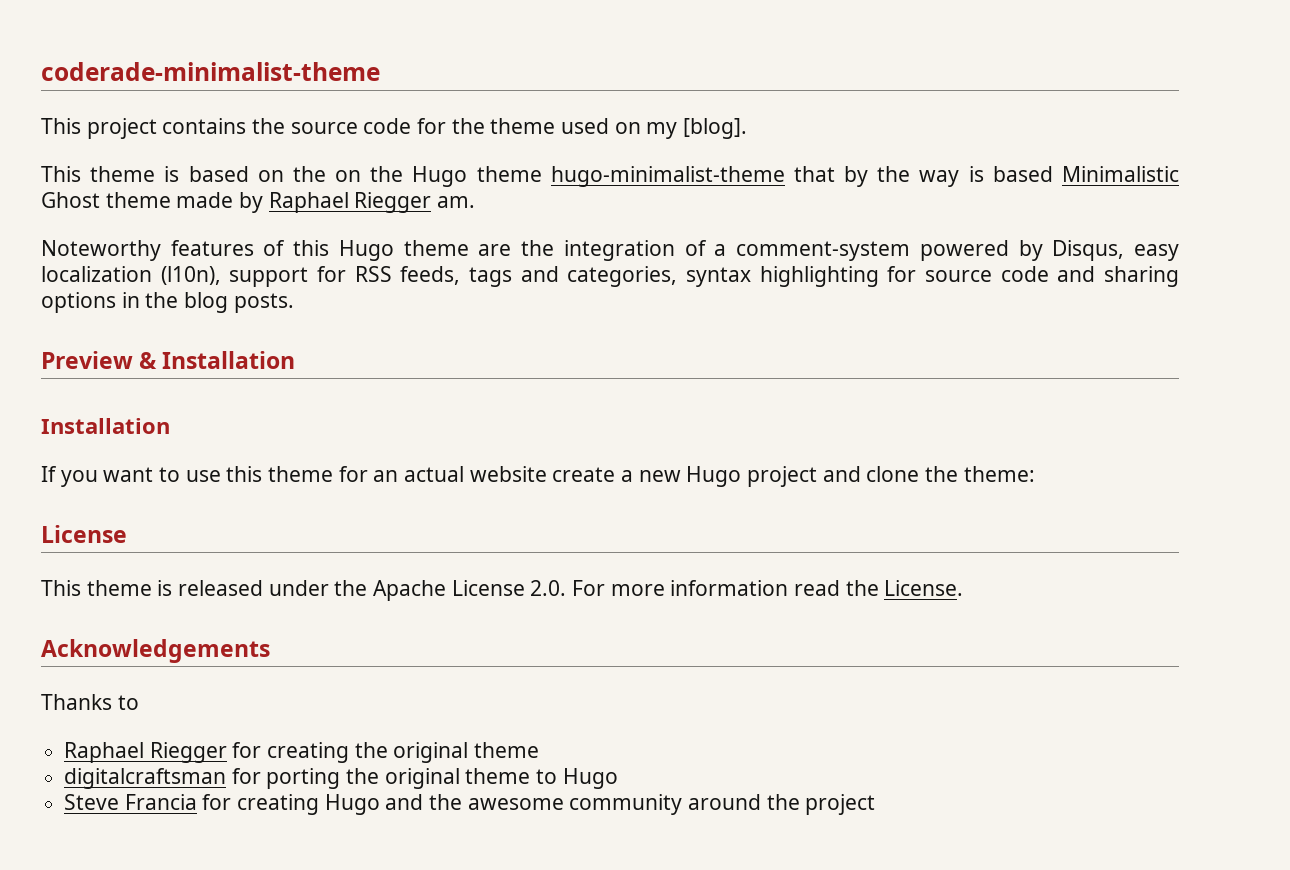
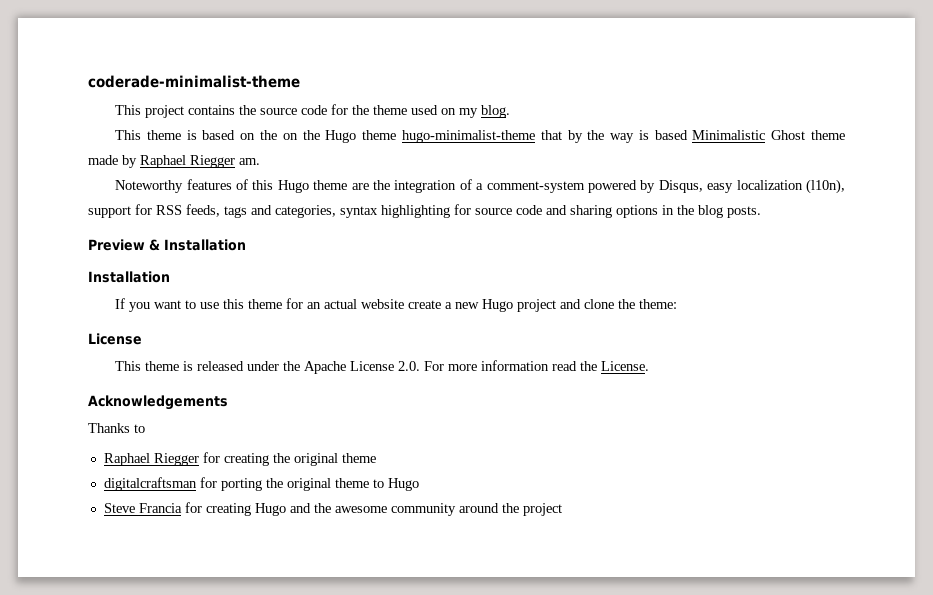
- This project contains the source code for the theme used on my [blog].
+ This project contains the source code for the theme used on my blog.

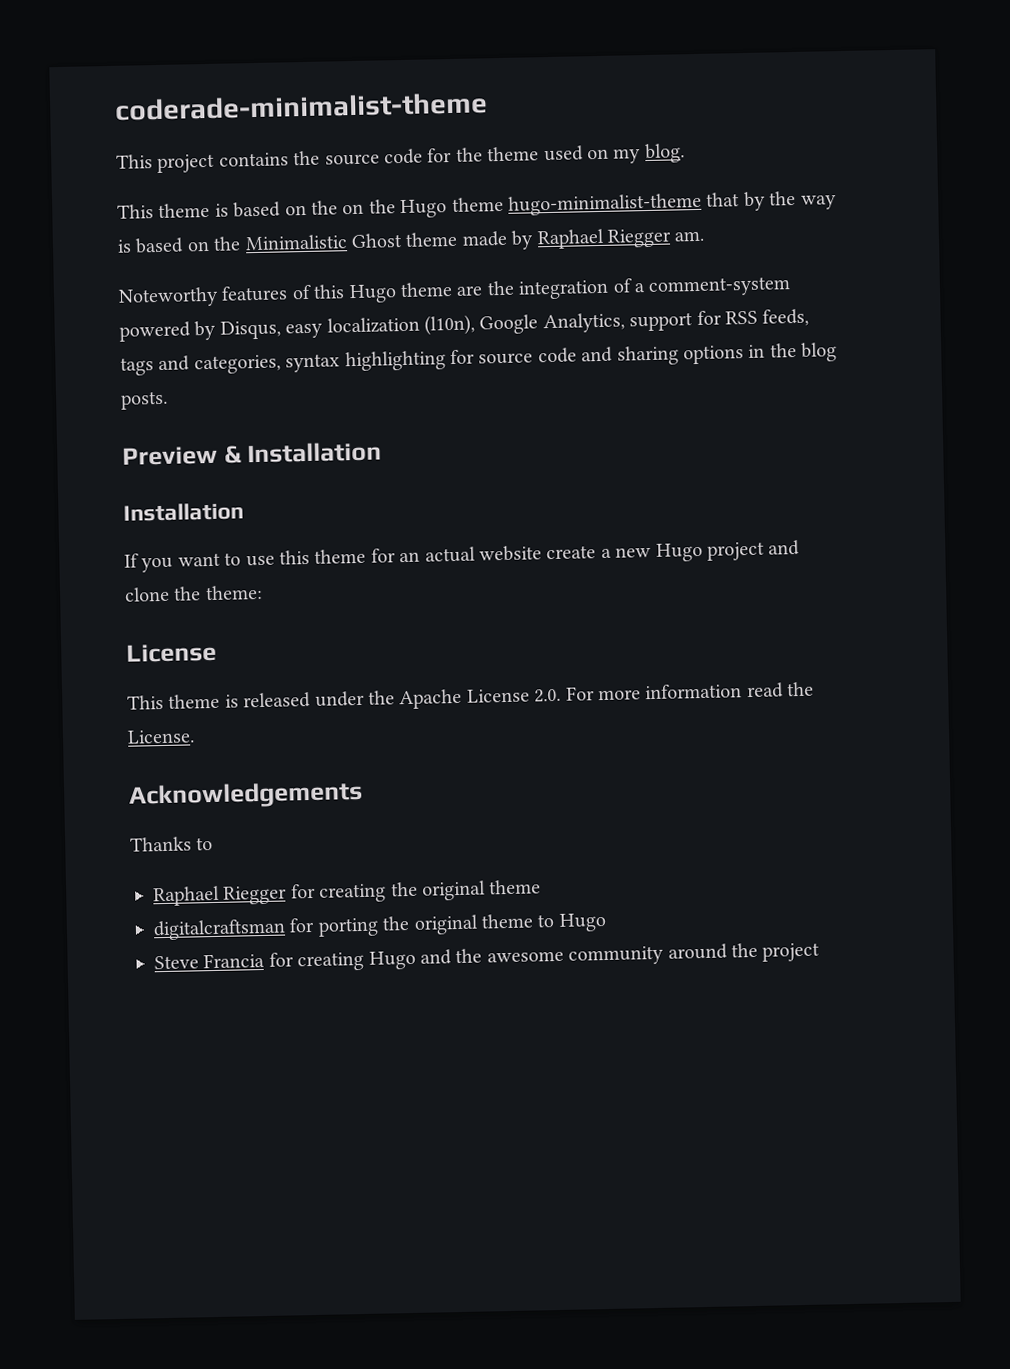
- This theme is based on the on the Hugo theme hugo-minimalist-theme that by the way is based Minimalistic Ghost theme made by Raphael Riegger am.
+ This theme is based on the on the Hugo theme hugo-minimalist-theme that by the way is based on the Minimalistic Ghost theme made by Raphael Riegger am.
- Noteworthy features of this Hugo theme are the integration of a comment-system powered by Disqus, easy localization (l10n), support for RSS feeds, tags and categories, syntax highlighting for source code and sharing options in the blog posts.
+ Noteworthy features of this Hugo theme are the integration of a comment-system powered by Disqus, easy localization (l10n), Google Analytics, support for RSS feeds, tags and categories, syntax highlighting for source code and sharing options in the blog posts.

